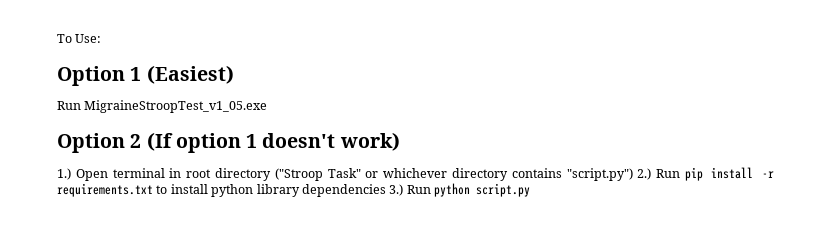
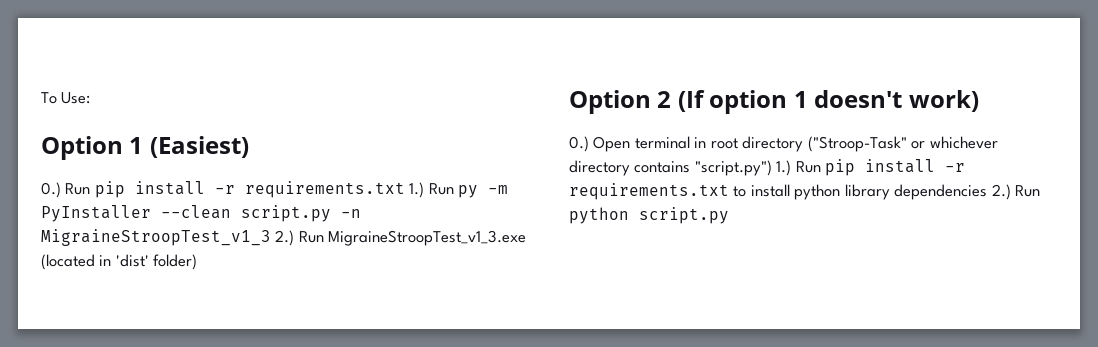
- Run MigraineStroopTest_v1_05.exe
+ 0.) Run pip install -r requirements.txt 1.) Run py -m PyInstaller --clean script.py -n MigraineStroopTest_v1_3 2.) Run MigraineStroopTest_v1_3.exe (located in 'dist' folder)
- 1.) Open terminal in root directory ("Stroop Task" or whichever directory contains "script.py") 2.) Run pip install -r requirements.txt to install python library dependencies 3.) Run python script.py
+ 0.) Open terminal in root directory ("Stroop-Task" or whichever directory contains "script.py") 1.) Run pip install -r requirements.txt to install python library dependencies 2.) Run python script.py

